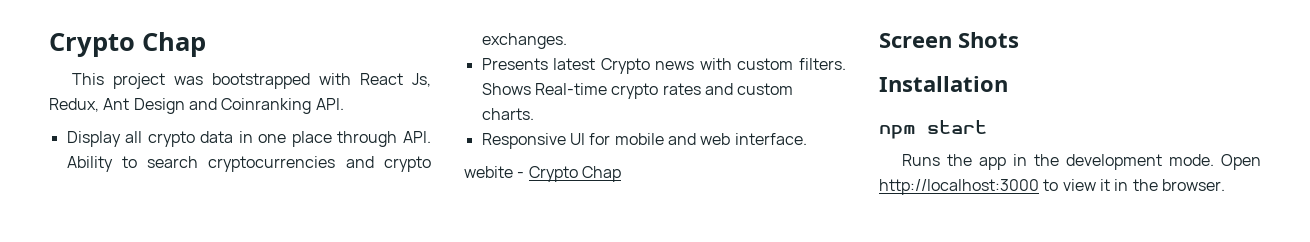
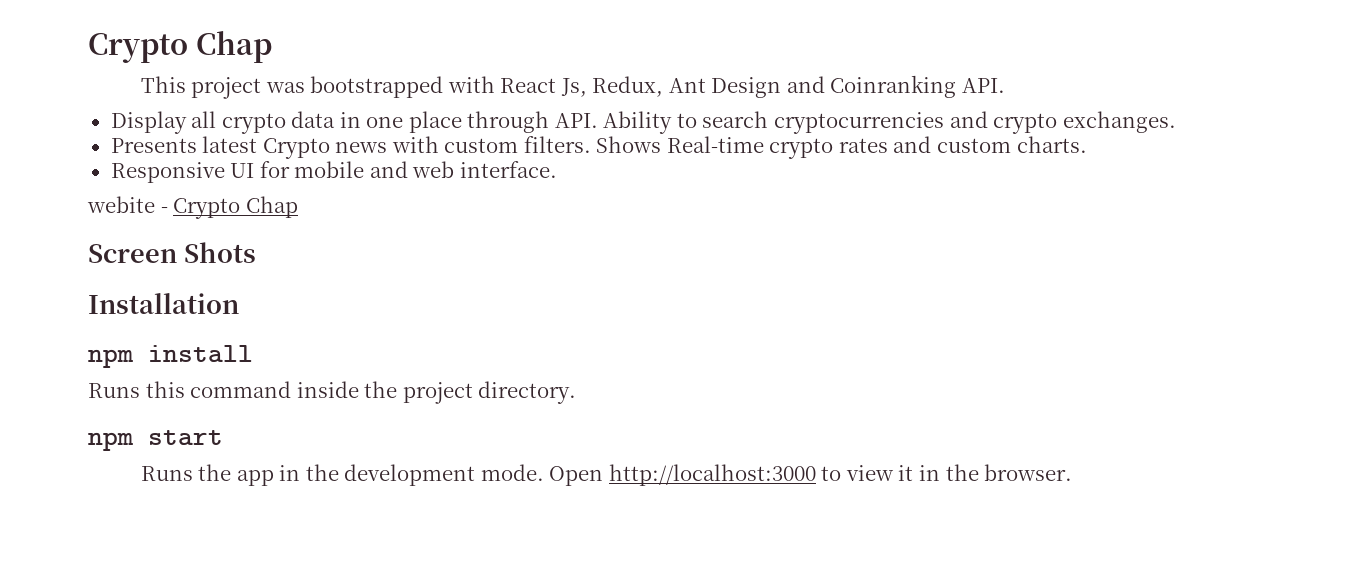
+ npm install
+ Runs this command inside the project directory.

